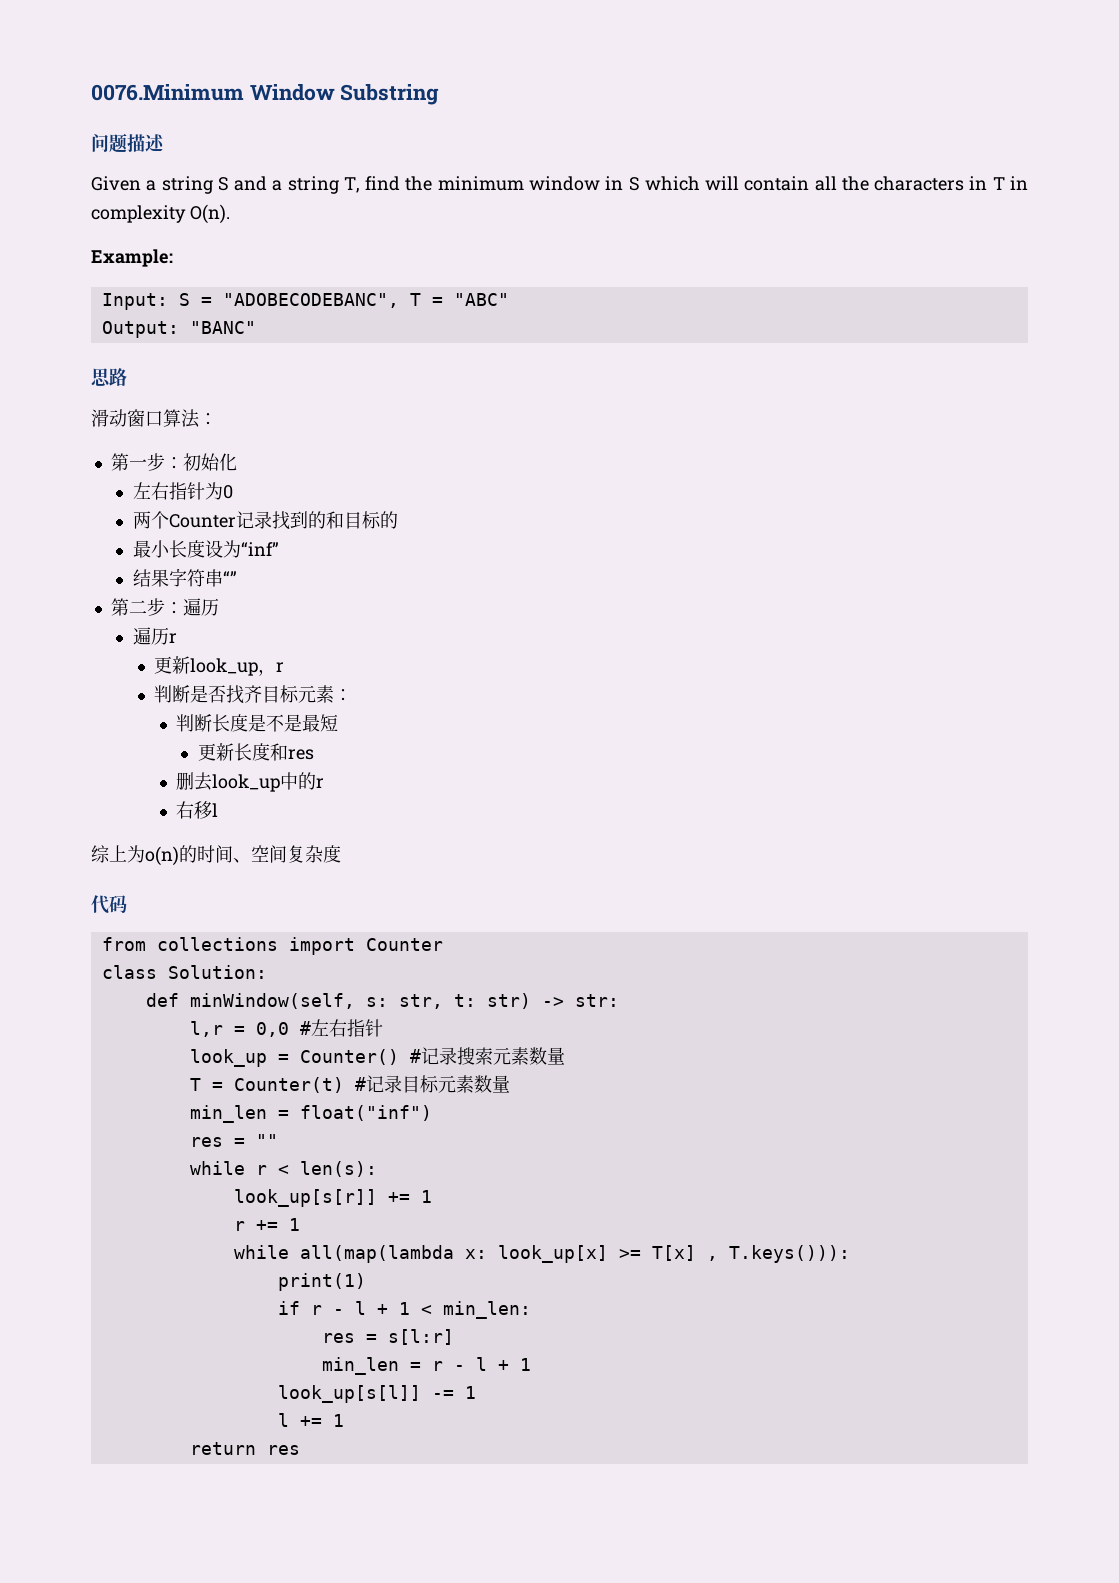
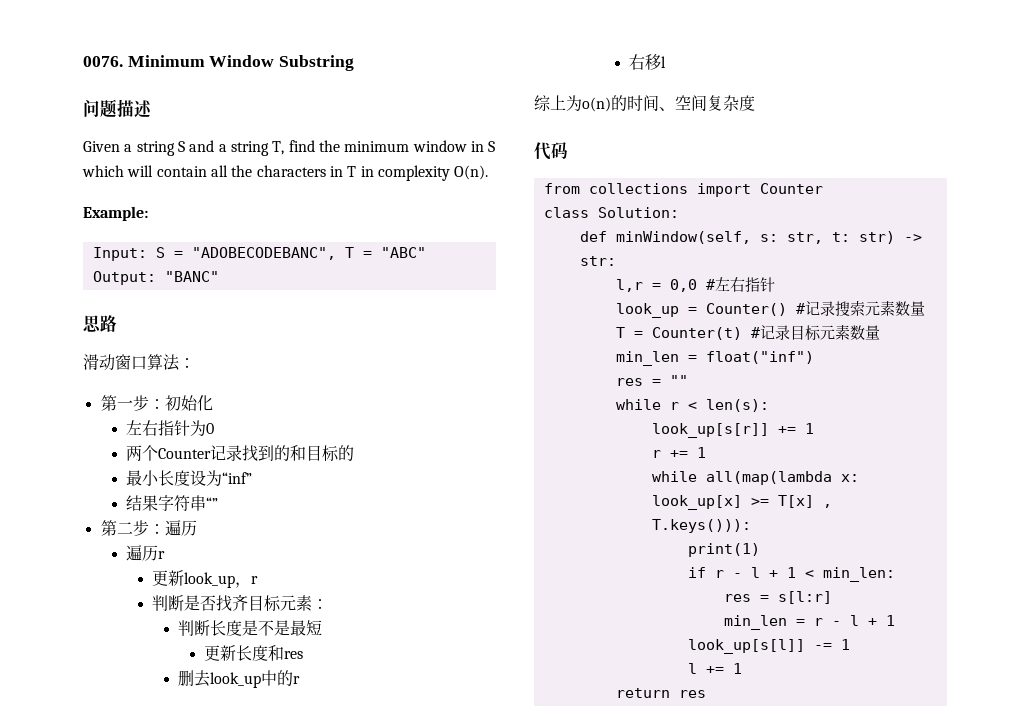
- 0076.Minimum Window Substring
+ 0076. Minimum Window Substring

